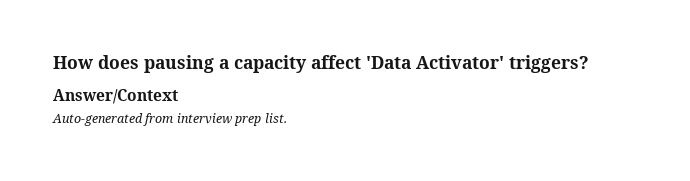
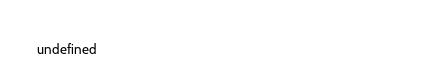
- How does pausing a capacity affect 'Data Activator' triggers?
- Answer/Context
- Auto-generated from interview prep list.
+ undefined

